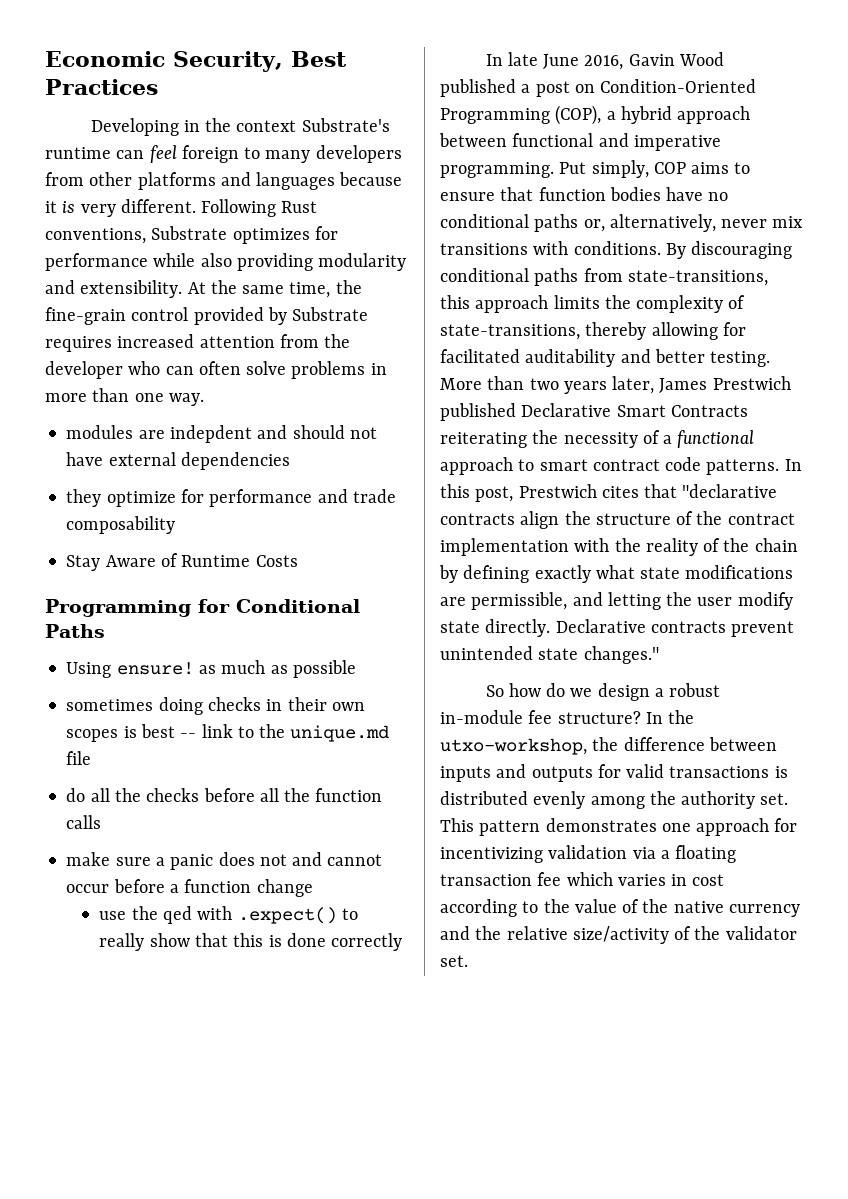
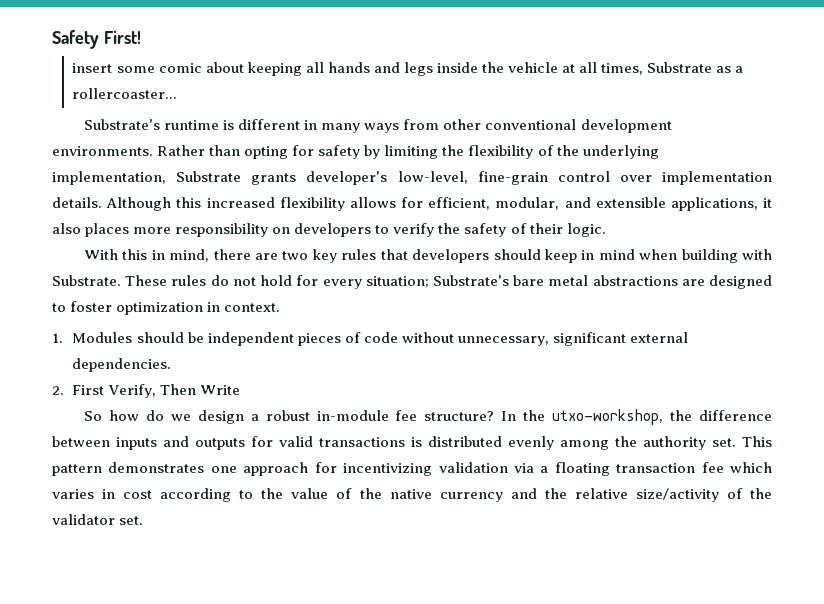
- Economic Security, Best Practices
- Developing in the context Substrate's runtime can feel foreign to many developers from other platforms and languages because it is very different. Following Rust conventions, Substrate optimizes for performance while also providing modularity and extensibility. At the same time, the fine-grain control provided by Substrate requires increased attention from the developer who can often solve problems in more than one way.
- modules are indepdent and should not have external dependencies
- they optimize for performance and trade composability
- Stay Aware of Runtime Costs
- Programming for Conditional Paths
- Using ensure! as much as possible
- sometimes doing checks in their own scopes is best -- link to the unique.md file
- do all the checks before all the function calls
- make sure a panic does not and cannot occur before a function change
- use the qed with .expect() to really show that this is done correctly
- In late June 2016, Gavin Wood published a post on Condition-Oriented Programming (COP), a hybrid approach between functional and imperative programming. Put simply, COP aims to ensure that function bodies have no conditional paths or, alternatively, never mix transitions with conditions. By discouraging conditional paths from state-transitions, this approach limits the complexity of state-transitions, thereby allowing for facilitated auditability and better testing. More than two years later, James Prestwich published Declarative Smart Contracts reiterating the necessity of a functional approach to smart contract code patterns. In this post, Prestwich cites that "declarative contracts align the structure of the contract implementation with the reality of the chain by defining exactly what state modifications are permissible, and letting the user modify state directly. Declarative contracts prevent unintended state changes."
+ Safety First!
+ insert some comic about keeping all hands and legs inside the vehicle at all times, Substrate as a rollercoaster...
+ Substrate's runtime is different in many ways from other conventional development environments. Rather than opting for safety by limiting the flexibility of the underlying implementation, Substrate grants developer's low-level, fine-grain control over implementation details. Although this increased flexibility allows for efficient, modular, and extensible applications, it also places more responsibility on developers to verify the safety of their logic.
+ With this in mind, there are two key rules that developers should keep in mind when building with Substrate. These rules do not hold for every situation; Substrate's bare metal abstractions are designed to foster optimization in context.
+ 1. Modules should be independent pieces of code without unnecessary, significant external dependencies.
+ 2. First Verify, Then Write

